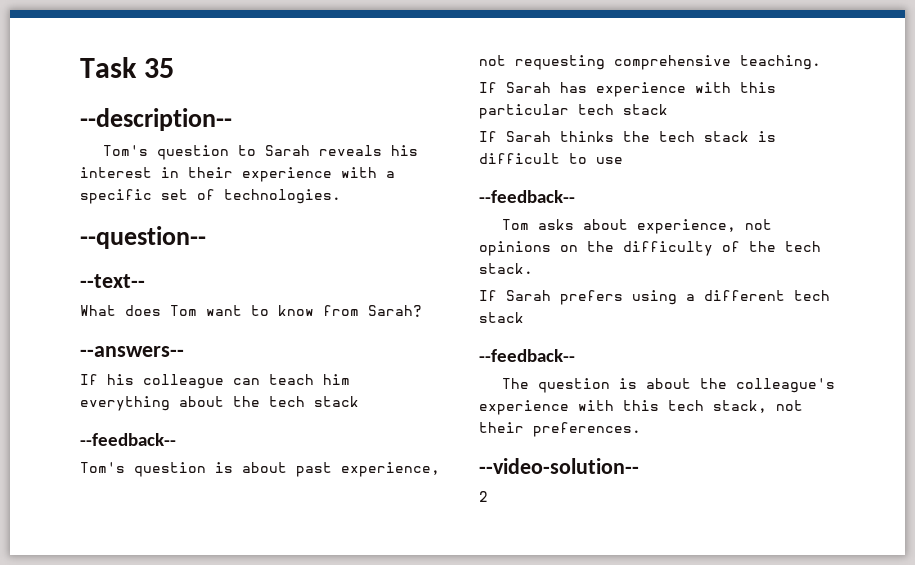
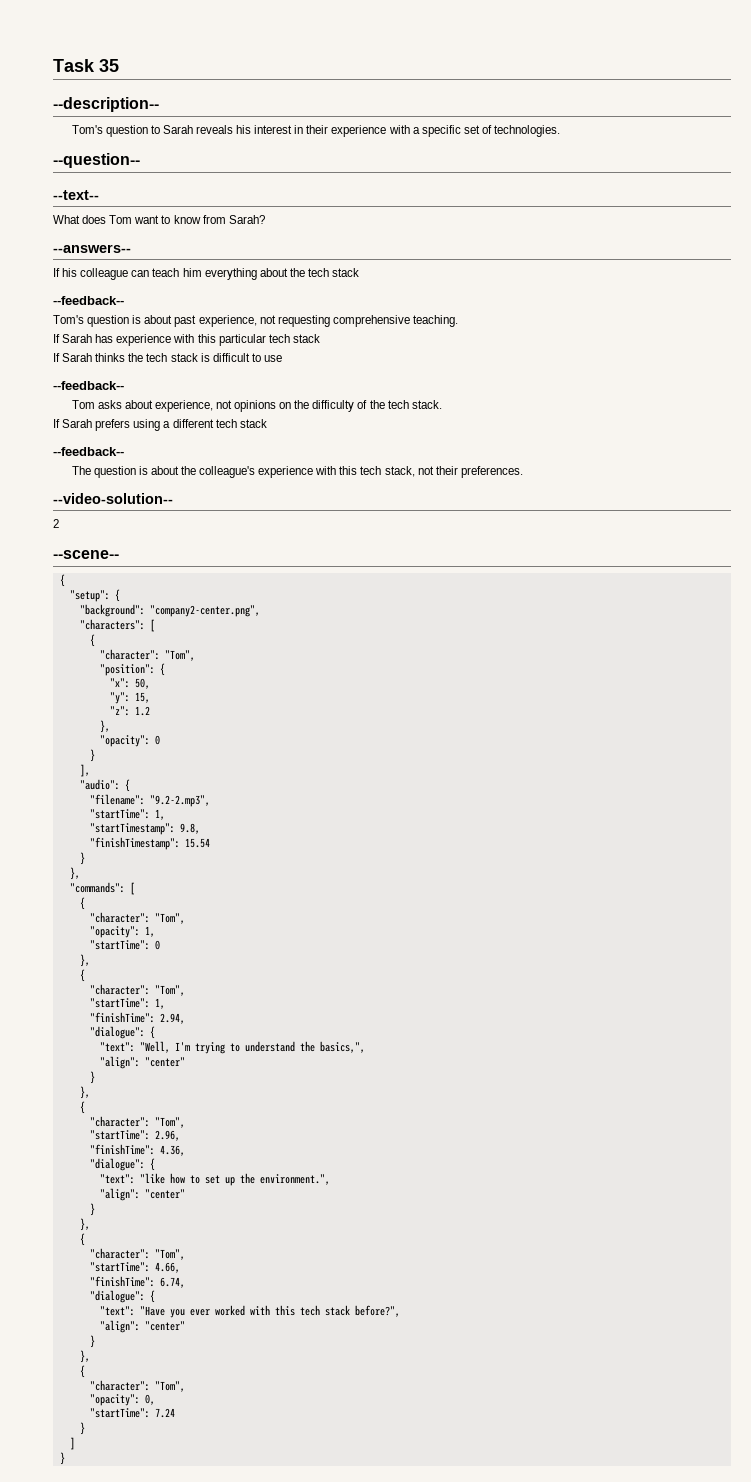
+ --scene--
+ {
+ "setup": {
+ "background": "company2-center.png",
+ "characters": [
+ {
+ "character": "Tom",
+ "position": {
+ "x": 50,
+ "y": 15,
+ "z": 1.2
+ },
+ "opacity": 0
+ }
+ ],
+ "audio": {
+ "filename": "9.2-2.mp3",
+ "startTime": 1,
+ "startTimestamp": 9.8,
+ "finishTimestamp": 15.54
+ }
+ },
+ "commands": [
+ {
+ "character": "Tom",
+ "opacity": 1,
+ "startTime": 0
+ },
+ {
+ "character": "Tom",
+ "startTime": 1,
+ "finishTime": 2.94,
+ "dialogue": {
+ "text": "Well, I'm trying to understand the basics,",
+ "align": "center"
+ }
+ },
+ {
+ "character": "Tom",
+ "startTime": 2.96,
+ "finishTime": 4.36,
+ "dialogue": {
+ "text": "like how to set up the environment.",
+ "align": "center"
+ }
+ },
+ {
+ "character": "Tom",
+ "startTime": 4.66,
+ "finishTime": 6.74,
+ "dialogue": {
+ "text": "Have you ever worked with this tech stack before?",
+ "align": "center"
+ }
+ },
+ {
+ "character": "Tom",
+ "opacity": 0,
+ "startTime": 7.24
+ }
+ ]
+ }

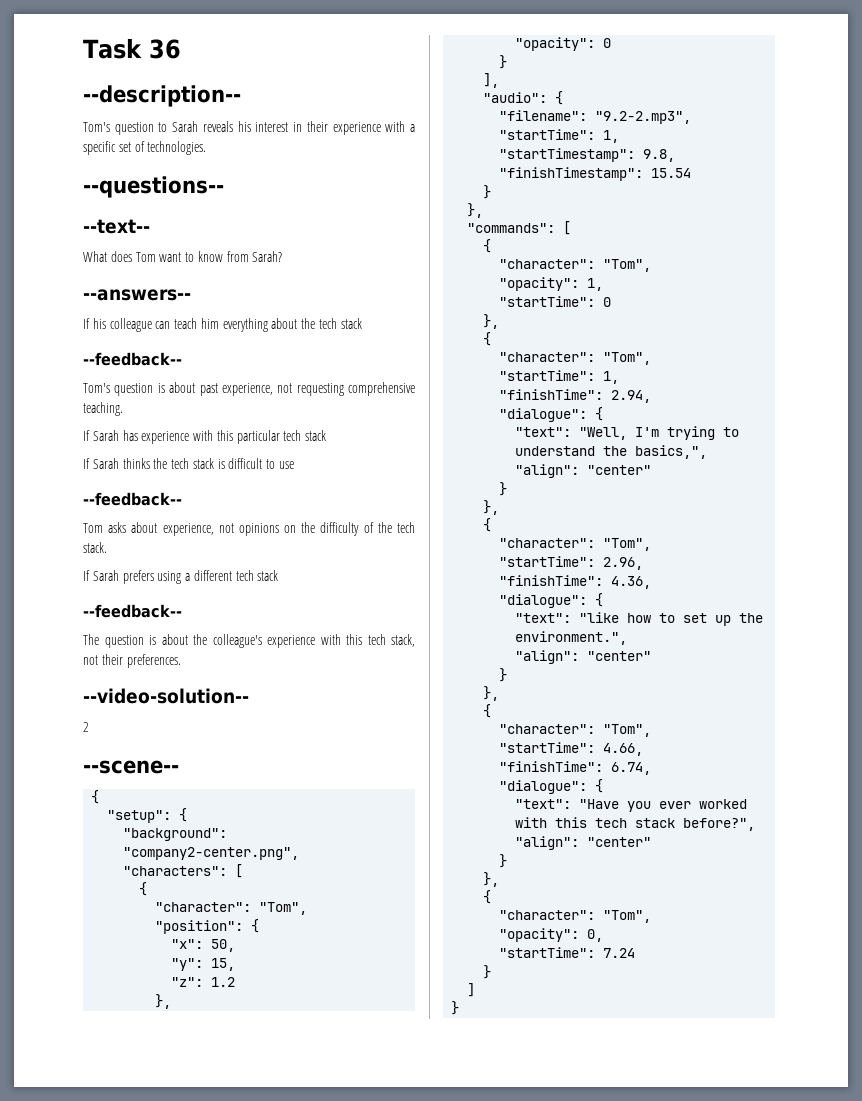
- Task 35
+ Task 36
- --question--
+ --questions--

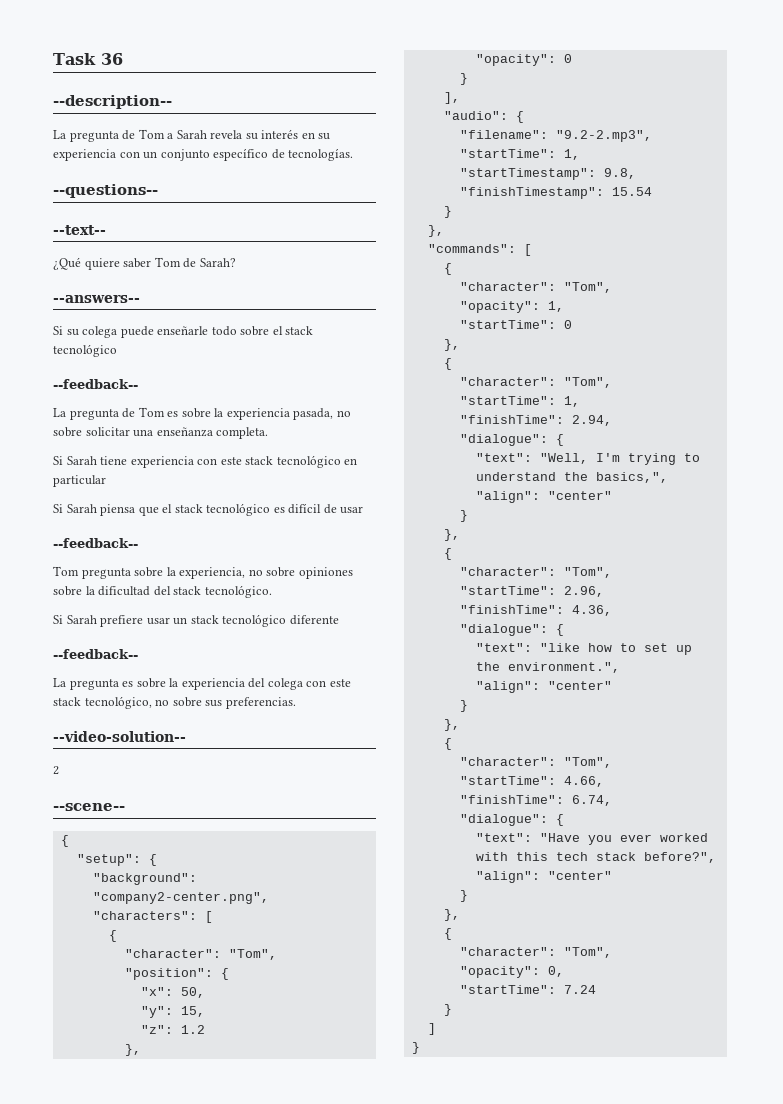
- Tom's question to Sarah reveals his interest in their experience with a specific set of technologies.
+ La pregunta de Tom a Sarah revela su interés en su experiencia con un conjunto específico de tecnologías.
  --questions--
  --text--
- What does Tom want to know from Sarah?
+ ¿Qué quiere saber Tom de Sarah?
  --answers--
- If his colleague can teach him everything about the tech stack
+ Si su colega puede enseñarle todo sobre el stack tecnológico
  --feedback--
- Tom's question is about past experience, not requesting comprehensive teaching.
- If Sarah has experience with this particular tech stack
- If Sarah thinks the tech stack is difficult to use
+ La pregunta de Tom es sobre la experiencia pasada, no sobre solicitar una enseñanza completa.
+ Si Sarah tiene experiencia con este stack tecnológico en particular
+ Si Sarah piensa que el stack tecnológico es difícil de usar
  --feedback--
- Tom asks about experience, not opinions on the difficulty of the tech stack.
- If Sarah prefers using a different tech stack
+ Tom pregunta sobre la experiencia, no sobre opiniones sobre la dificultad del stack tecnológico.
+ Si Sarah prefiere usar un stack tecnológico diferente
  --feedback--
- The question is about the colleague's experience with this tech stack, not their preferences.
+ La pregunta es sobre la experiencia del colega con este stack tecnológico, no sobre sus preferencias.

